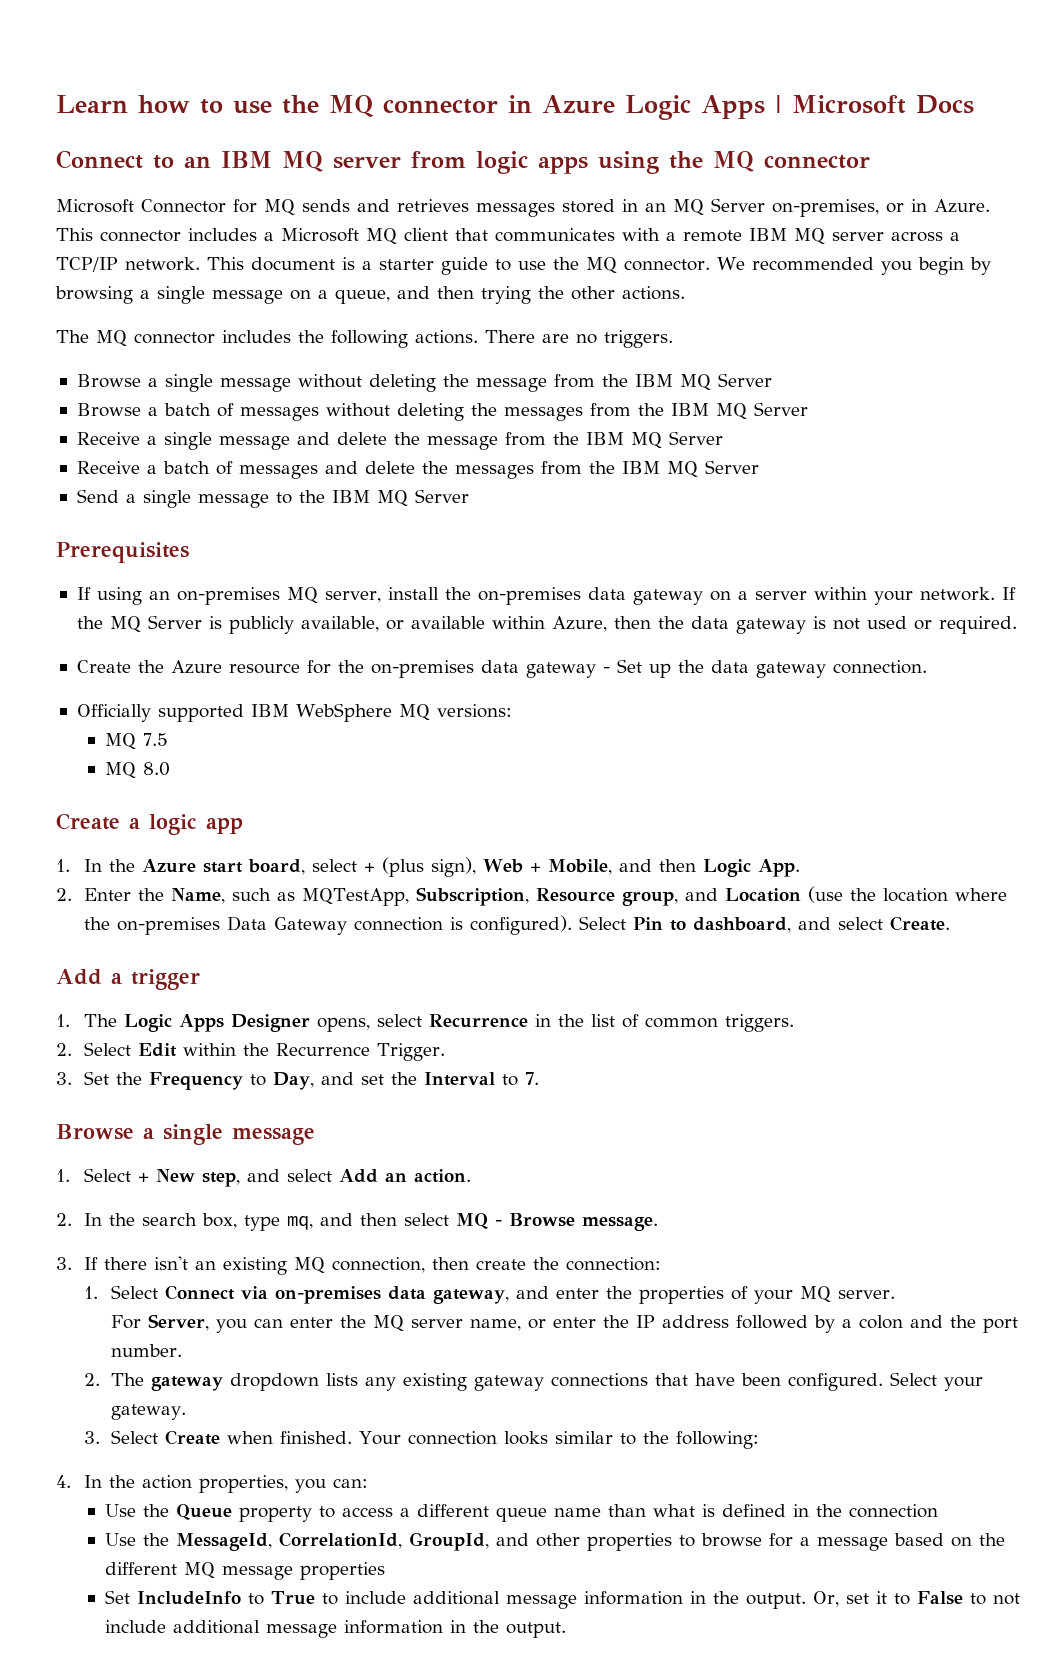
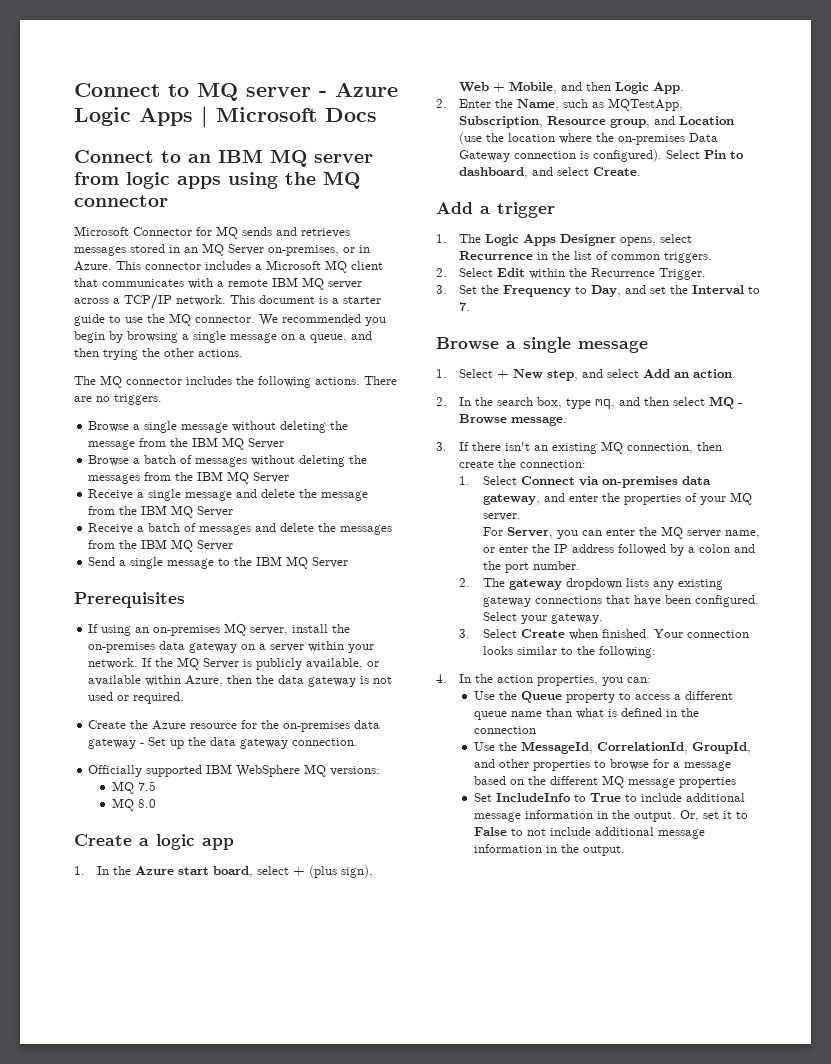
- Learn how to use the MQ connector in Azure Logic Apps | Microsoft Docs
+ Connect to MQ server - Azure Logic Apps | Microsoft Docs

